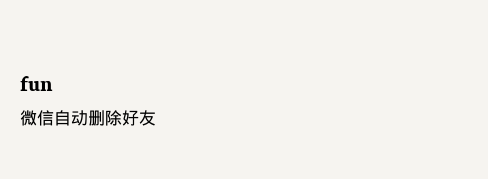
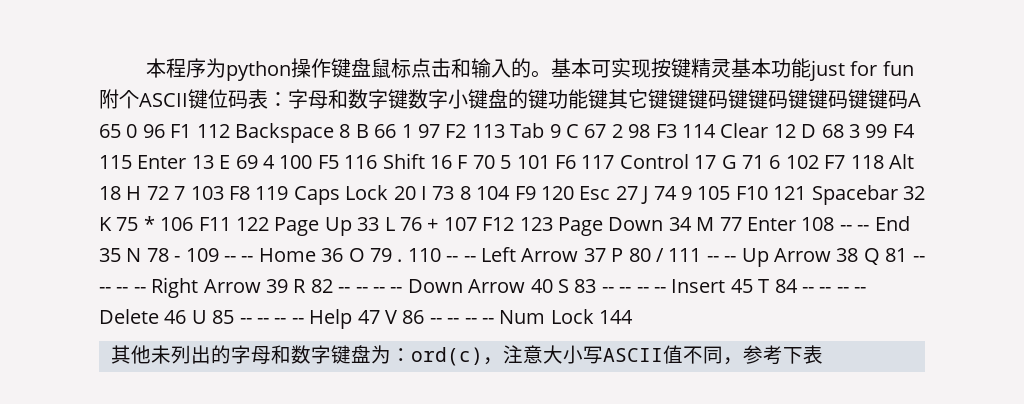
- fun
- 微信自动删除好友
+ 本程序为python操作键盘鼠标点击和输入的。基本可实现按键精灵基本功能just for fun附个ASCII键位码表：字母和数字键数字小键盘的键功能键其它键键键码键键码键键码键键码A 65 0 96 F1 112 Backspace 8 B 66 1 97 F2 113 Tab 9 C 67 2 98 F3 114 Clear 12 D 68 3 99 F4 115 Enter 13 E 69 4 100 F5 116 Shift 16 F 70 5 101 F6 117 Control 17 G 71 6 102 F7 118 Alt 18 H 72 7 103 F8 119 Caps Lock 20 I 73 8 104 F9 120 Esc 27 J 74 9 105 F10 121 Spacebar 32 K 75 * 106 F11 122 Page Up 33 L 76 + 107 F12 123 Page Down 34 M 77 Enter 108 -- -- End 35 N 78 - 109 -- -- Home 36 O 79 . 110 -- -- Left Arrow 37 P 80 / 111 -- -- Up Arrow 38 Q 81 -- -- -- -- Right Arrow 39 R 82 -- -- -- -- Down Arrow 40 S 83 -- -- -- -- Insert 45 T 84 -- -- -- -- Delete 46 U 85 -- -- -- -- Help 47 V 86 -- -- -- -- Num Lock 144
+ 其他未列出的字母和数字键盘为：ord(c)，注意大小写ASCII值不同，参考下表

